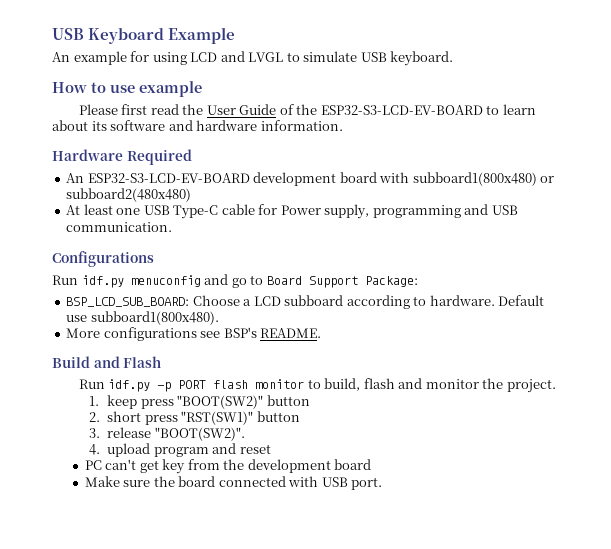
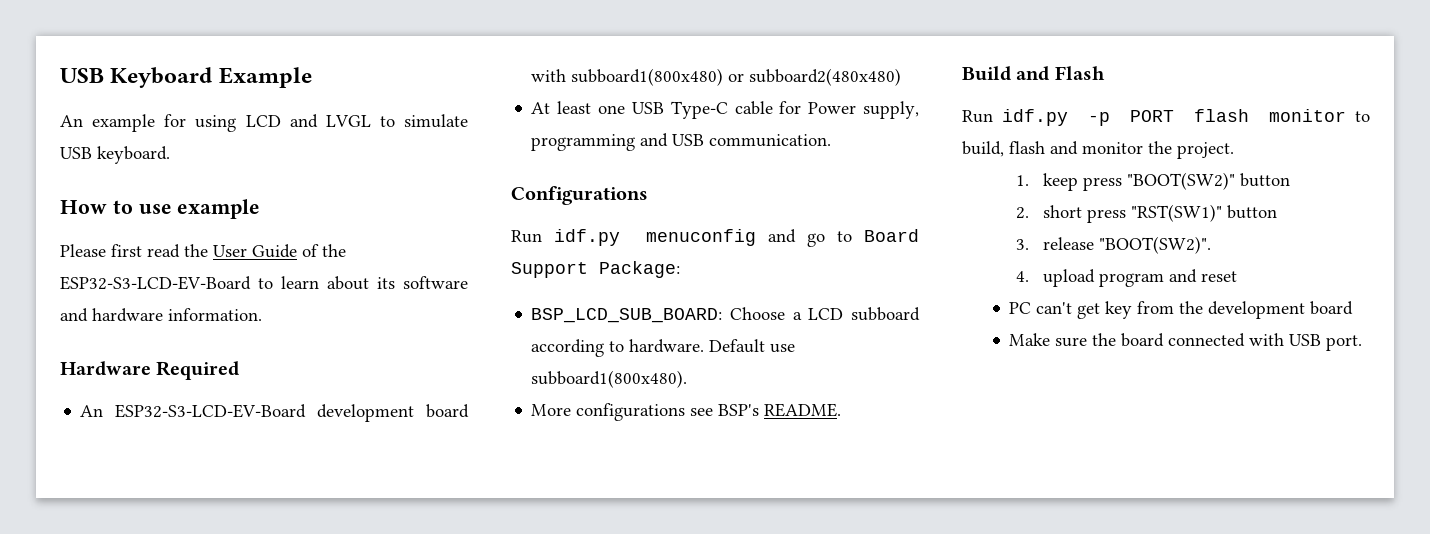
- Please first read the User Guide of the ESP32-S3-LCD-EV-BOARD to learn about its software and hardware information.
+ Please first read the User Guide of the ESP32-S3-LCD-EV-Board to learn about its software and hardware information.
- An ESP32-S3-LCD-EV-BOARD development board with subboard1(800x480) or subboard2(480x480)
+ An ESP32-S3-LCD-EV-Board development board with subboard1(800x480) or subboard2(480x480)

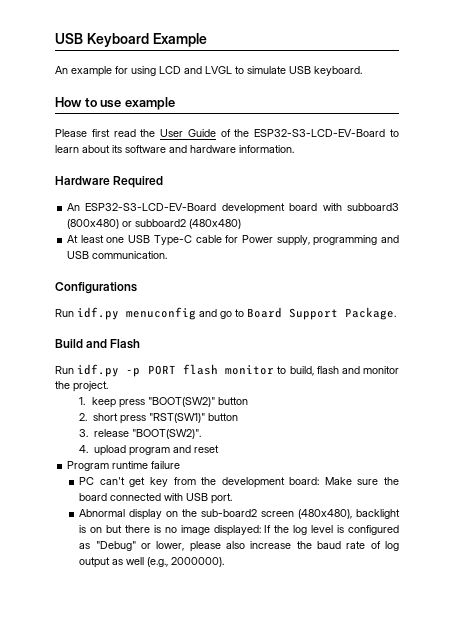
- An ESP32-S3-LCD-EV-Board development board with subboard1(800x480) or subboard2(480x480)
+ An ESP32-S3-LCD-EV-Board development board with subboard3 (800x480) or subboard2 (480x480)
- Run idf.py menuconfig and go to Board Support Package:
- BSP_LCD_SUB_BOARD: Choose a LCD subboard according to hardware. Default use subboard1(800x480).
- More configurations see BSP's README.
+ Run idf.py menuconfig and go to Board Support Package.
+ Program runtime failure
- PC can't get key from the development board
- Make sure the board connected with USB port.
+ PC can't get key from the development board: Make sure the board connected with USB port.
+ Abnormal display on the sub-board2 screen (480x480), backlight is on but there is no image displayed: If the log level is configured as "Debug" or lower, please also increase the baud rate of log output as well (e.g., 2000000).

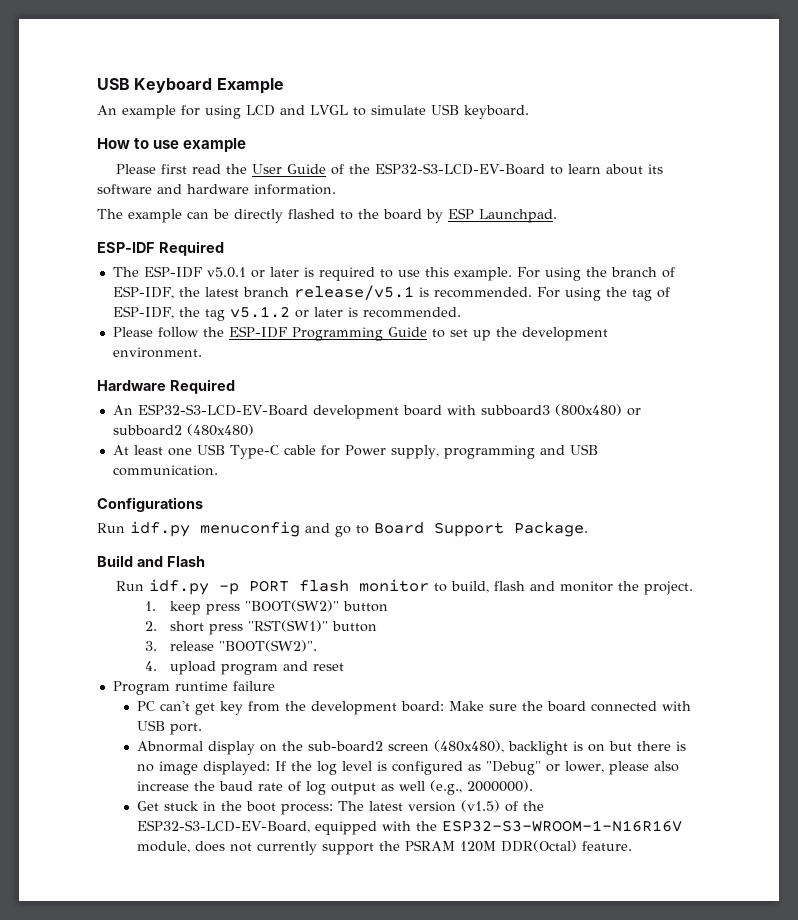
+ The example can be directly flashed to the board by ESP Launchpad.
+ ESP-IDF Required
+ The ESP-IDF v5.0.1 or later is required to use this example. For using the branch of ESP-IDF, the latest branch release/v5.1 is recommended. For using the tag of ESP-IDF, the tag v5.1.2 or later is recommended.
+ Please follow the ESP-IDF Programming Guide to set up the development environment.
+ Get stuck in the boot process: The latest version (v1.5) of the ESP32-S3-LCD-EV-Board, equipped with the ESP32-S3-WROOM-1-N16R16V module, does not currently support the PSRAM 120M DDR(Octal) feature.

